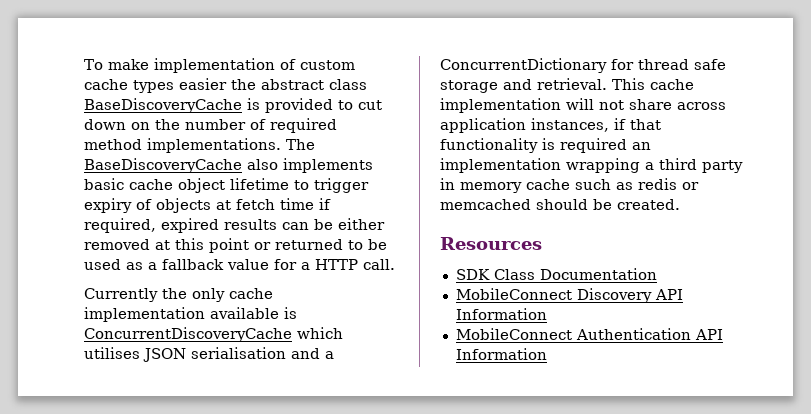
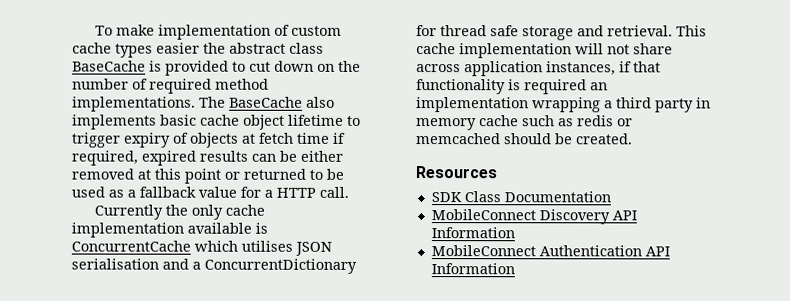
- To make implementation of custom cache types easier the abstract class BaseDiscoveryCache is provided to cut down on the number of required method implementations.
+ To make implementation of custom cache types easier the abstract class BaseCache is provided to cut down on the number of required method implementations.
- The BaseDiscoveryCache also implements basic cache object lifetime to trigger expiry of objects at fetch time if required, expired results can be either removed at this point or returned to be used as a fallback value for a HTTP call.
+ The BaseCache also implements basic cache object lifetime to trigger expiry of objects at fetch time if required, expired results can be either removed at this point or returned to be used as a fallback value for a HTTP call.
- Currently the only cache implementation available is ConcurrentDiscoveryCache which utilises JSON serialisation and a ConcurrentDictionary for thread safe storage and retrieval.
+ Currently the only cache implementation available is ConcurrentCache which utilises JSON serialisation and a ConcurrentDictionary for thread safe storage and retrieval.

